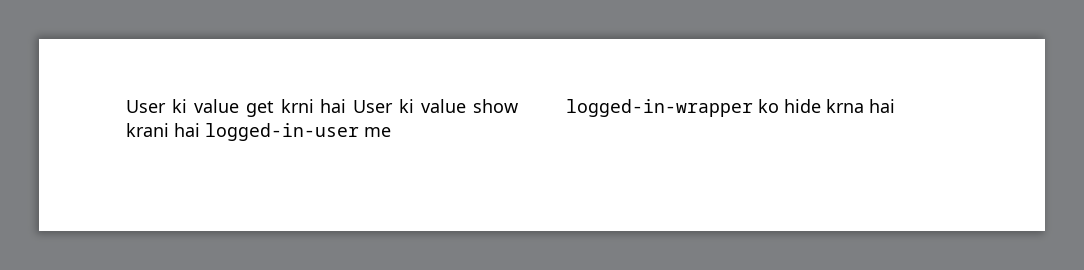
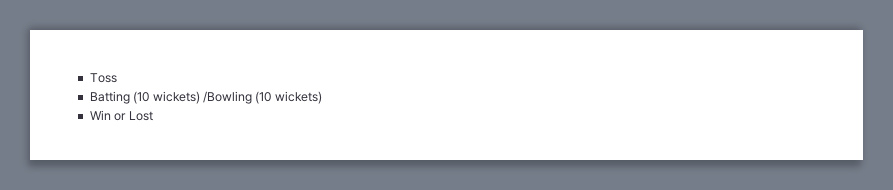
- User ki value get krni hai User ki value show krani hai logged-in-user me logged-in-wrapper ko hide krna hai
+ Toss
+ Batting (10 wickets) /Bowling (10 wickets)
+ Win or Lost

